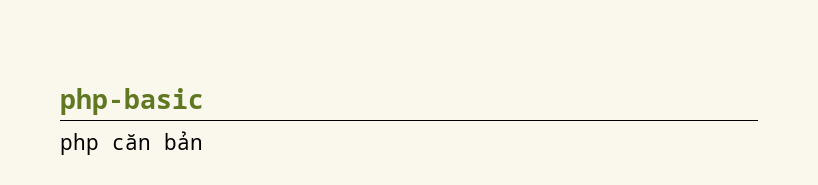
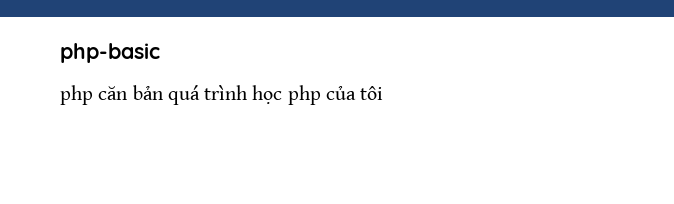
- php căn bản
+ php căn bản quá trình học php của tôi

